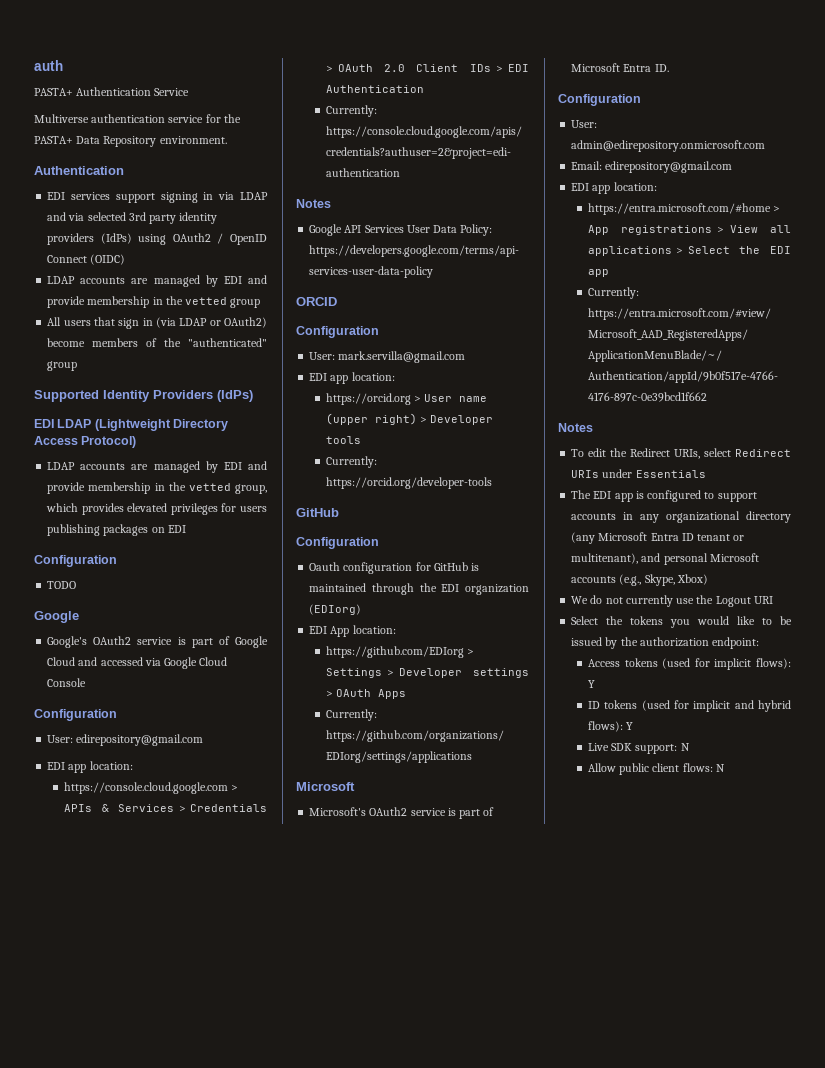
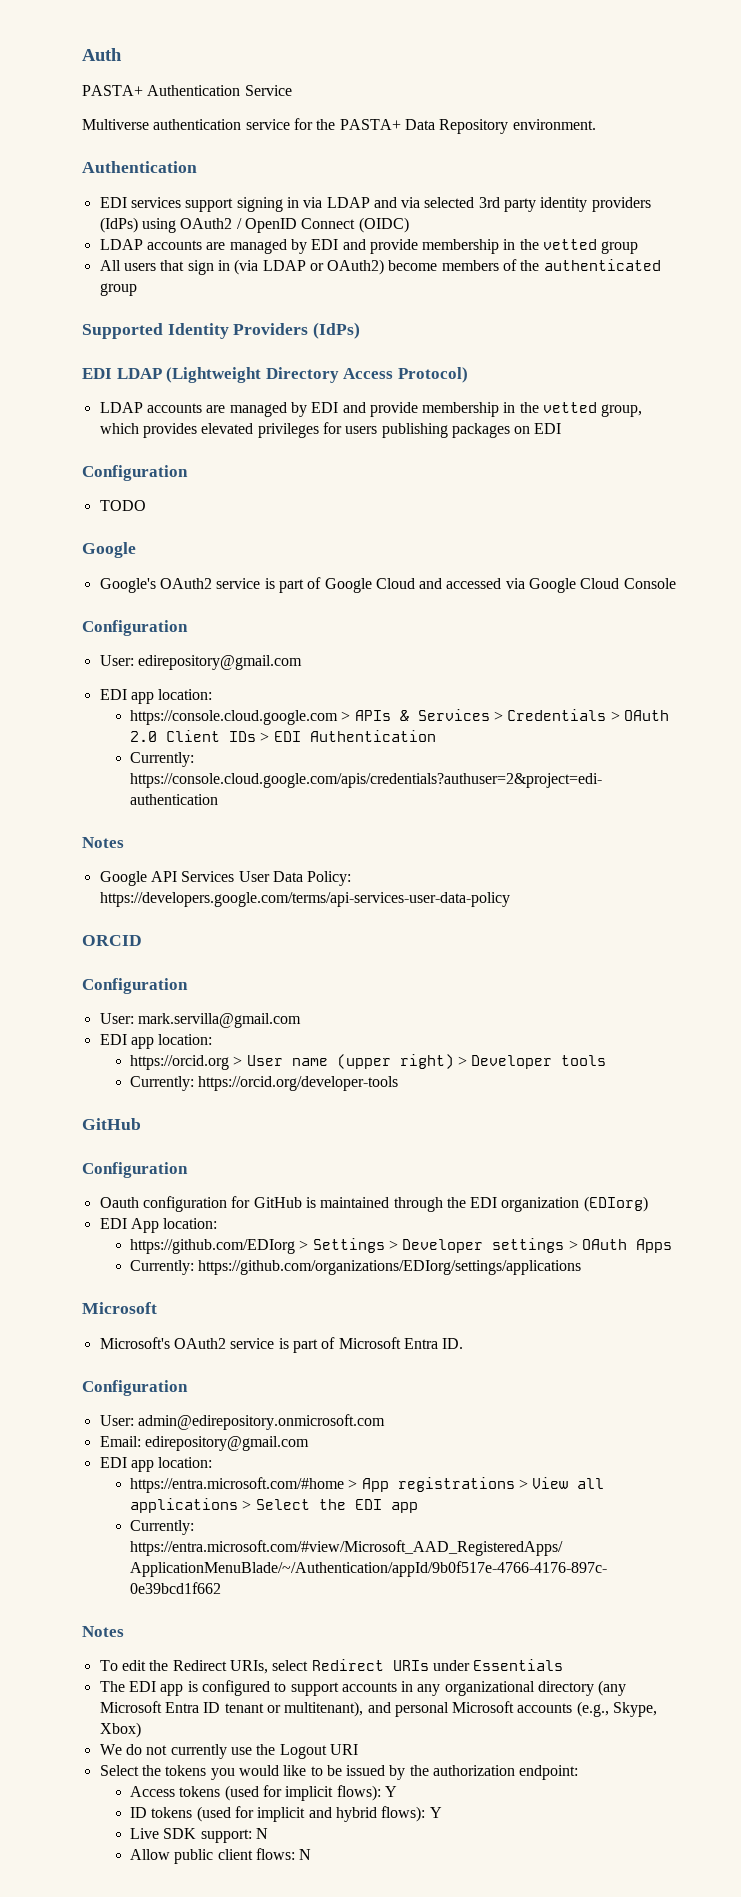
- auth
+ Auth
- All users that sign in (via LDAP or OAuth2) become members of the "authenticated" group
+ All users that sign in (via LDAP or OAuth2) become members of the authenticated group

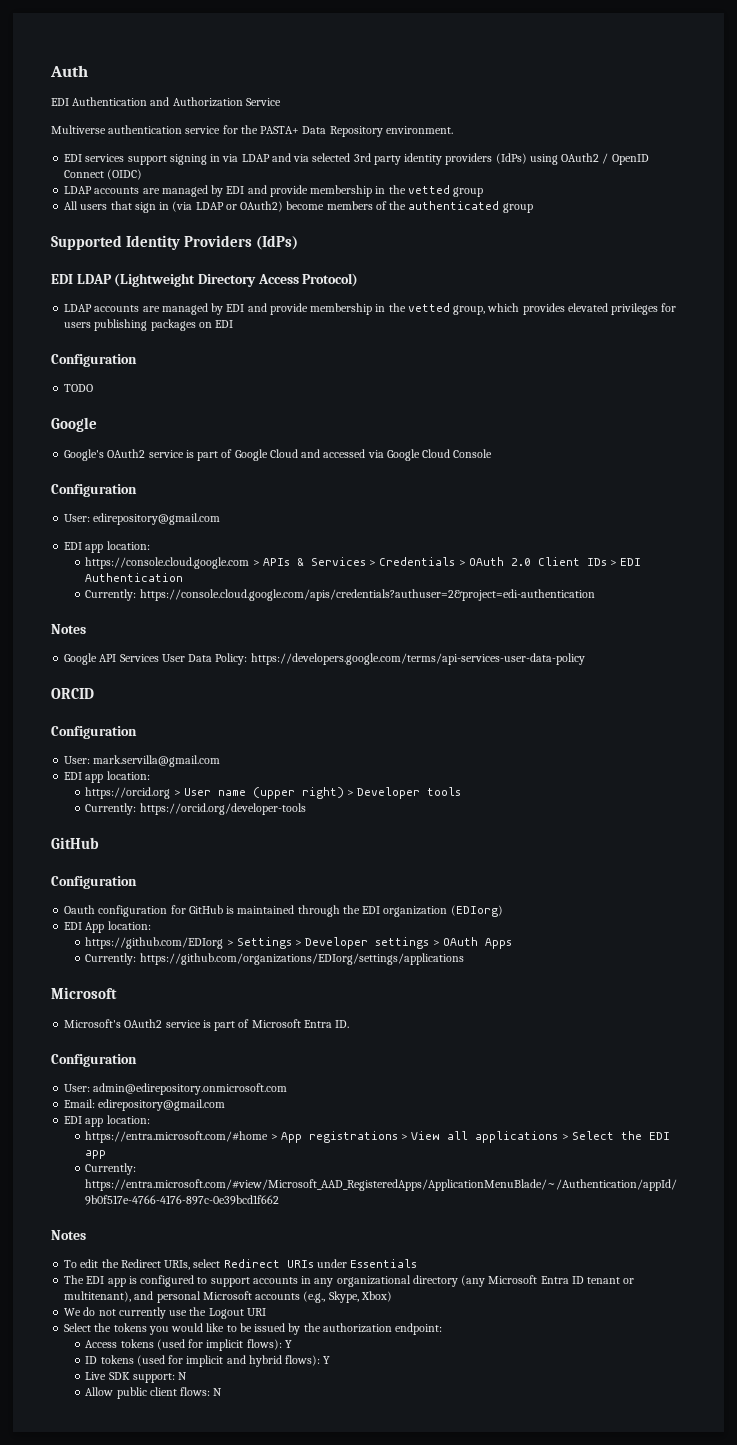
- PASTA+ Authentication Service
+ EDI Authentication and Authorization Service
  Multiverse authentication service for the PASTA+ Data Repository environment.
- Authentication

